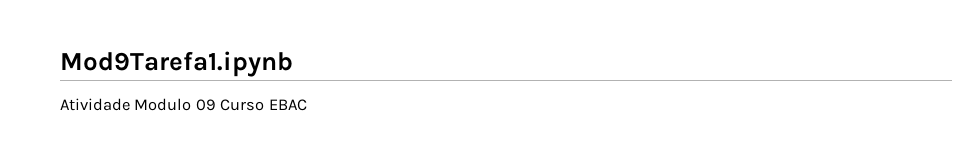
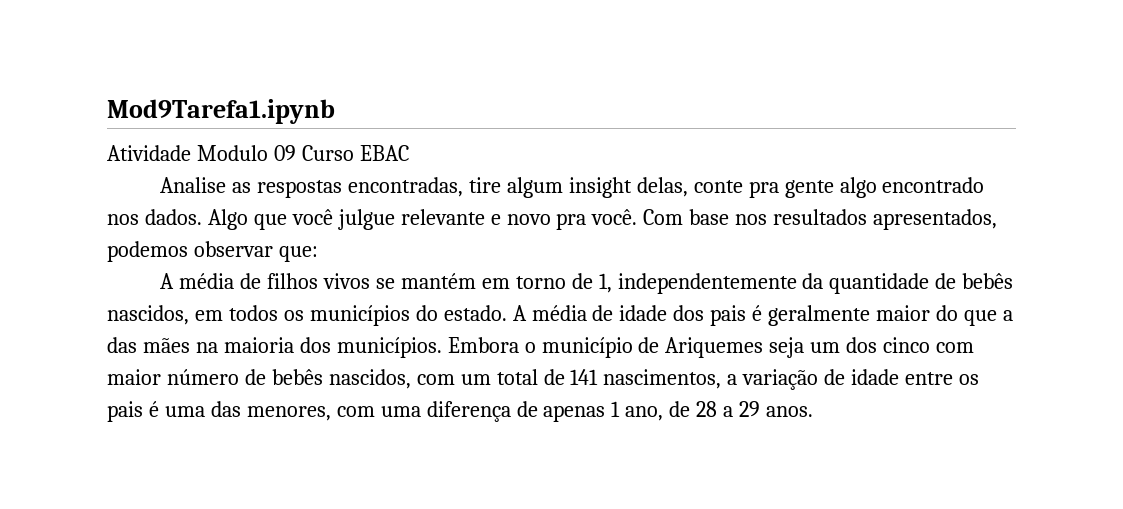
+ Analise as respostas encontradas, tire algum insight delas, conte pra gente algo encontrado nos dados. Algo que você julgue relevante e novo pra você. Com base nos resultados apresentados, podemos observar que:
+ A média de filhos vivos se mantém em torno de 1, independentemente da quantidade de bebês nascidos, em todos os municípios do estado. A média de idade dos pais é geralmente maior do que a das mães na maioria dos municípios. Embora o município de Ariquemes seja um dos cinco com maior número de bebês nascidos, com um total de 141 nascimentos, a variação de idade entre os pais é uma das menores, com uma diferença de apenas 1 ano, de 28 a 29 anos.

